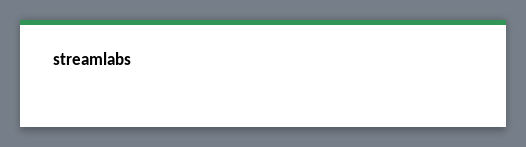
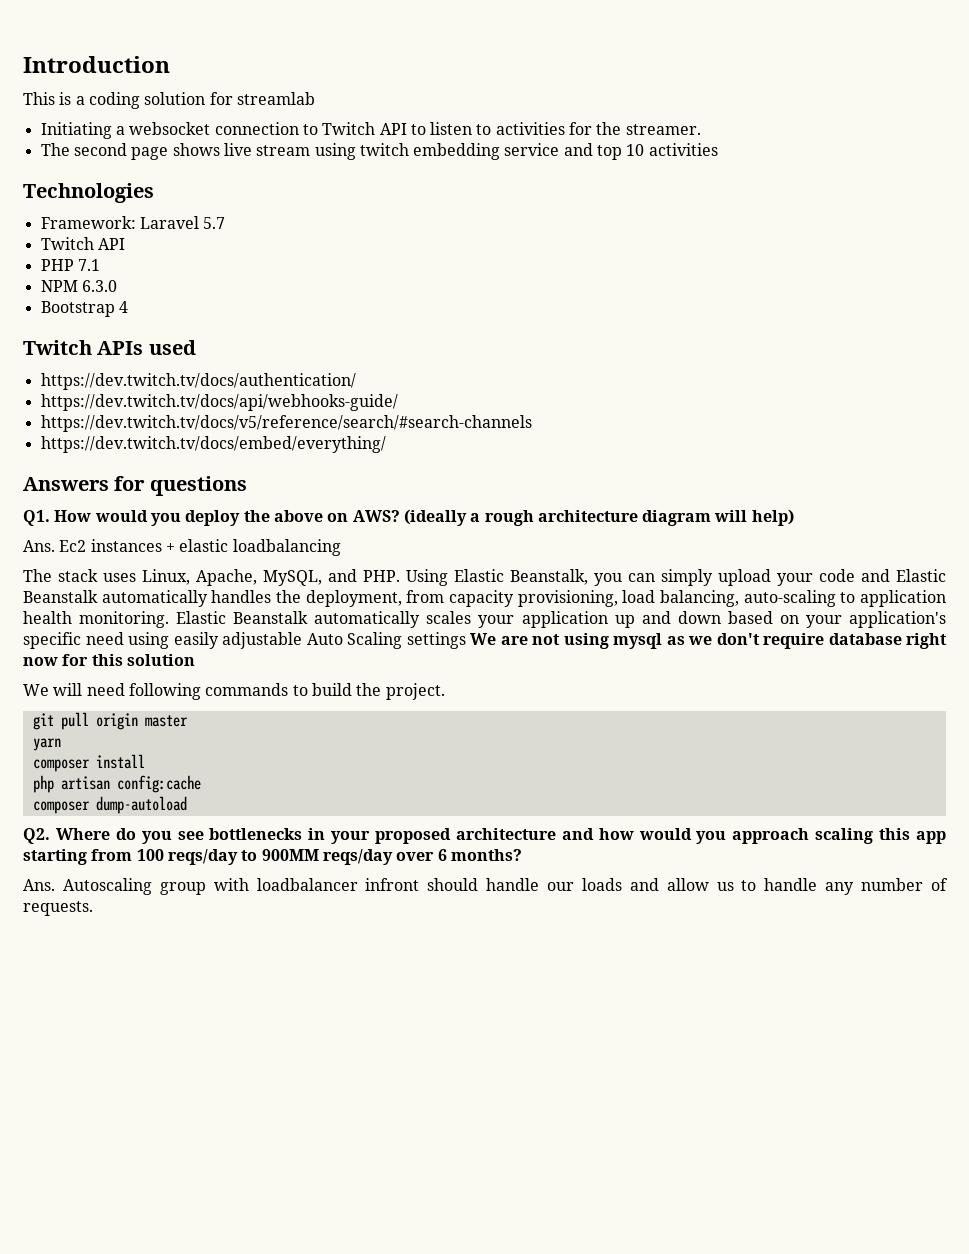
- streamlabs
+ Introduction
+ This is a coding solution for streamlab
+ Initiating a websocket connection to Twitch API to listen to activities for the streamer.
+ The second page shows live stream using twitch embedding service and top 10 activities
+ Technologies
+ Framework: Laravel 5.7
+ Twitch API
+ PHP 7.1
+ NPM 6.3.0
+ Bootstrap 4
+ Twitch APIs used
+ https://dev.twitch.tv/docs/authentication/
+ https://dev.twitch.tv/docs/api/webhooks-guide/
+ https://dev.twitch.tv/docs/v5/reference/search/#search-channels
+ https://dev.twitch.tv/docs/embed/everything/
+ Answers for questions
+ Q1. How would you deploy the above on AWS? (ideally a rough architecture diagram will help)
+ Ans. Ec2 instances + elastic loadbalancing
+ The stack uses Linux, Apache, MySQL, and PHP. Using Elastic Beanstalk, you can simply upload your code and Elastic Beanstalk automatically handles the deployment, from capacity provisioning, load balancing, auto-scaling to application health monitoring. Elastic Beanstalk automatically scales your application up and down based on your application's specific need using easily adjustable Auto Scaling settings We are not using mysql as we don't require database right now for this solution
+ We will need following commands to build the project.
+ git pull origin master
+ yarn
+ composer install
+ php artisan config:cache
+ composer dump-autoload
+ Q2. Where do you see bottlenecks in your proposed architecture and how would you approach scaling this app starting from 100 reqs/day to 900MM reqs/day over 6 months?
+ Ans. Autoscaling group with loadbalancer infront should handle our loads and allow us to handle any number of requests.

